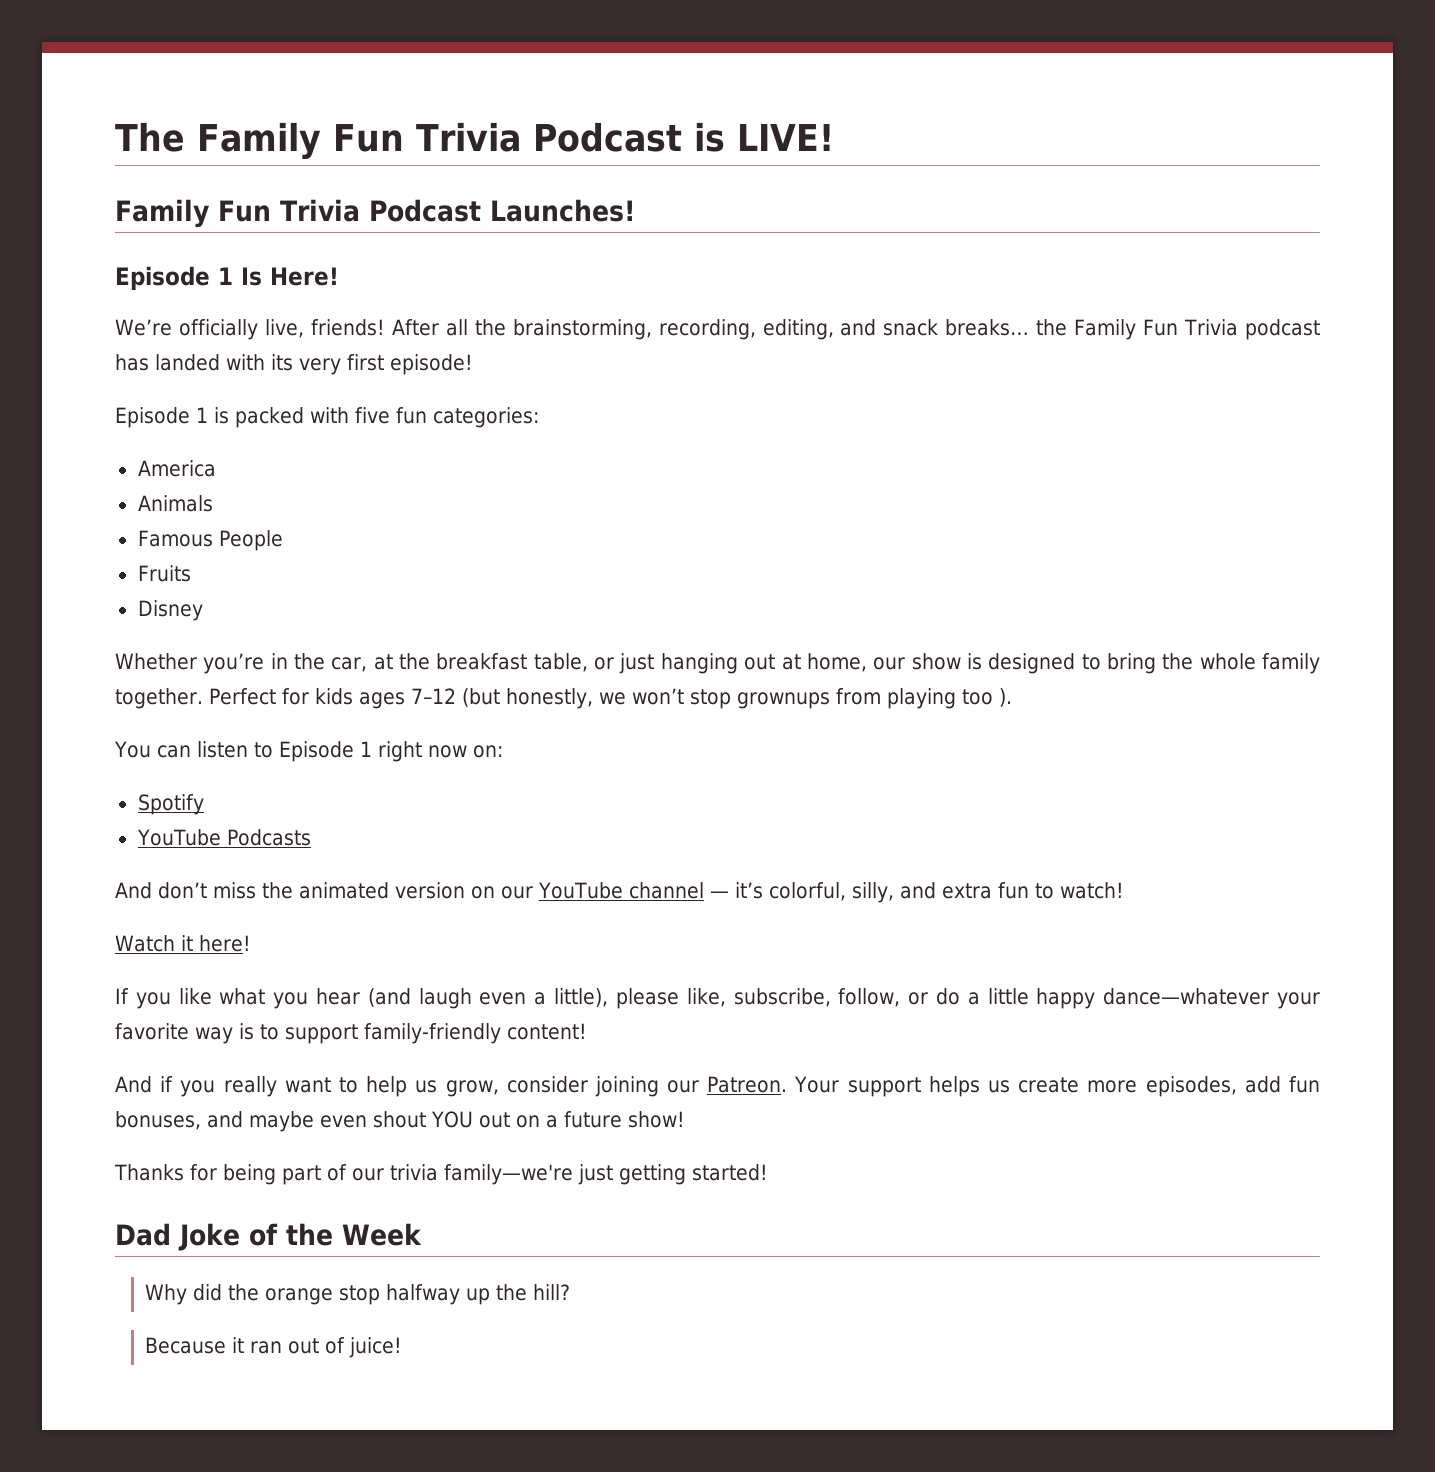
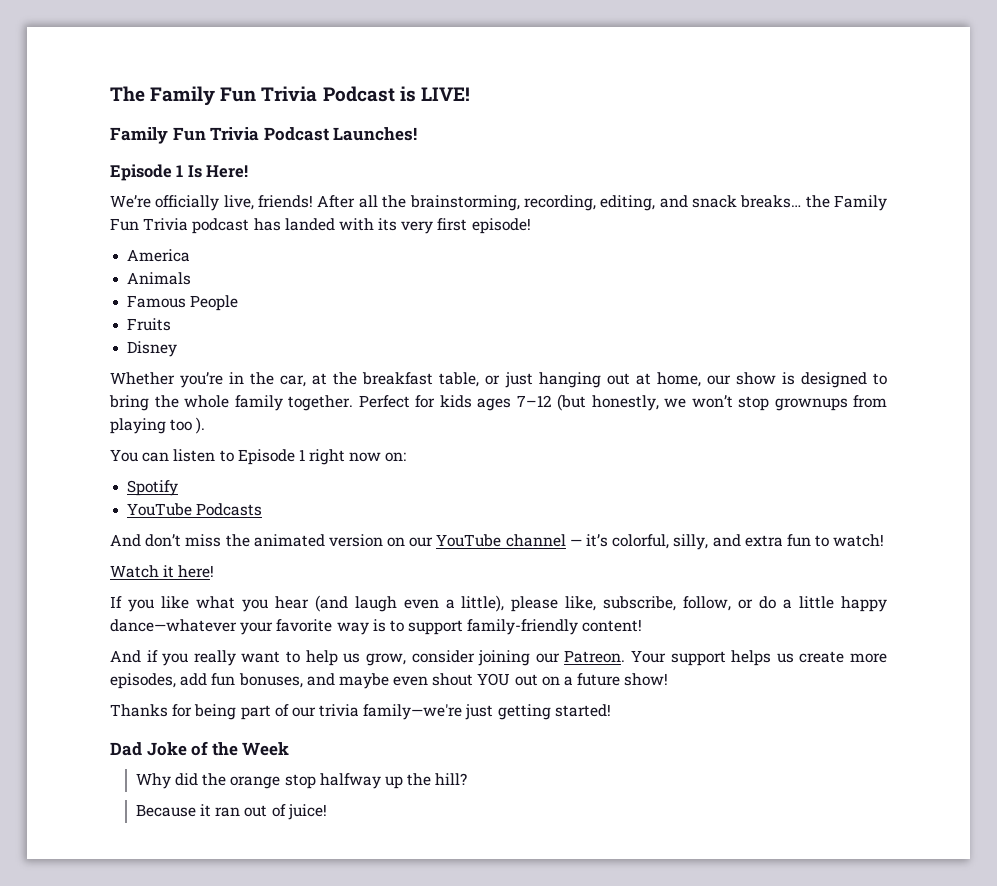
- Episode 1 is packed with five fun categories:

